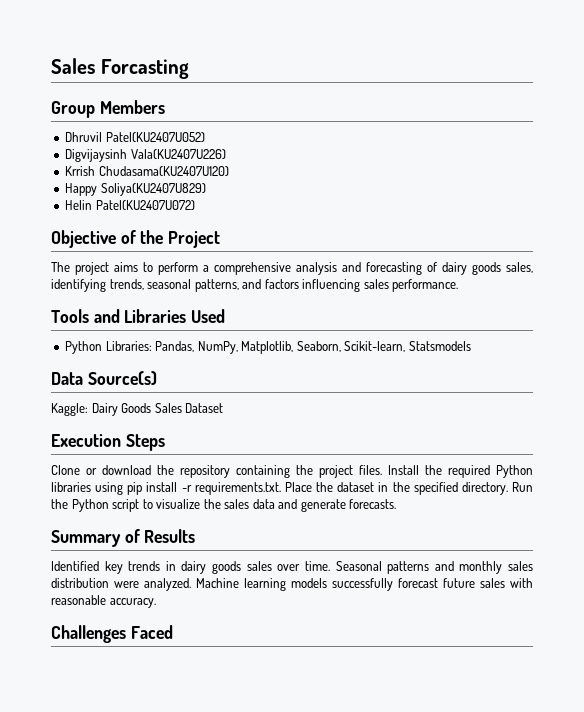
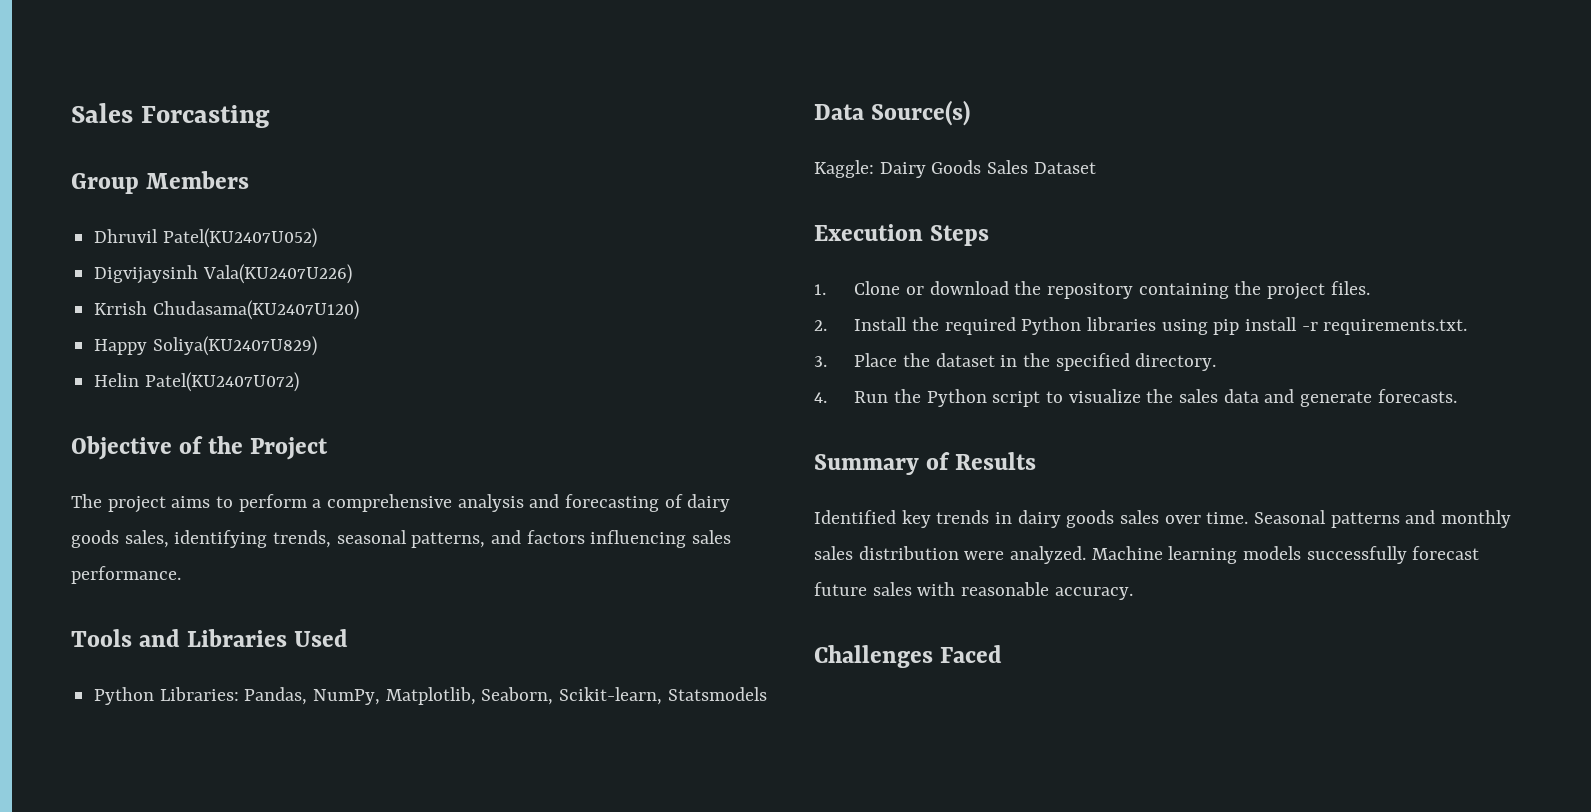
- Clone or download the repository containing the project files. Install the required Python libraries using pip install -r requirements.txt. Place the dataset in the specified directory. Run the Python script to visualize the sales data and generate forecasts.
+ 1. Clone or download the repository containing the project files.
+ 2. Install the required Python libraries using pip install -r requirements.txt.
+ 3. Place the dataset in the specified directory.
+ 4. Run the Python script to visualize the sales data and generate forecasts.

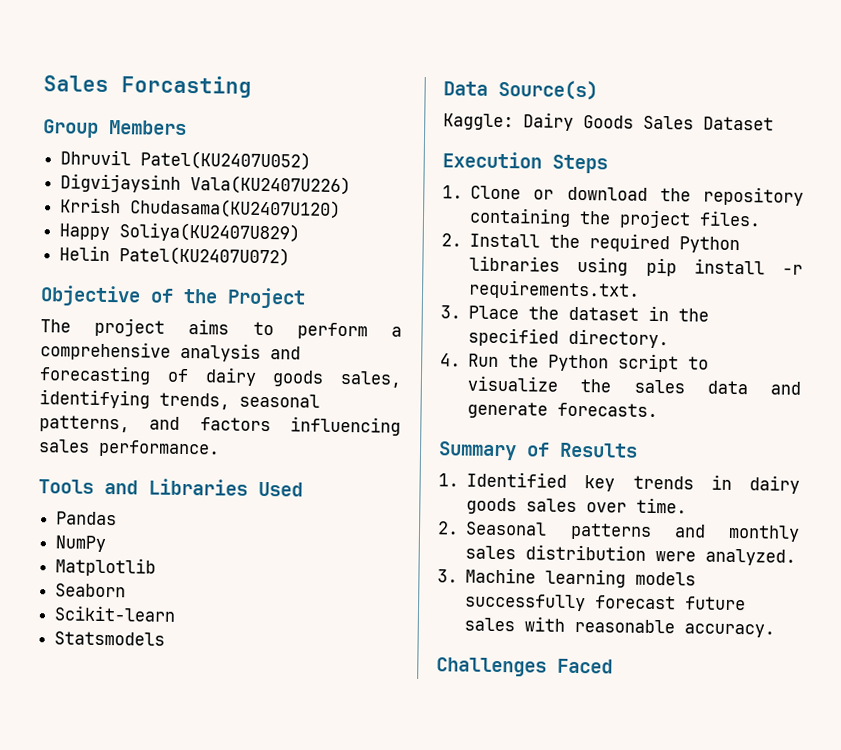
- Python Libraries: Pandas, NumPy, Matplotlib, Seaborn, Scikit-learn, Statsmodels
+ Pandas
+ NumPy
+ Matplotlib
+ Seaborn
+ Scikit-learn
+ Statsmodels
- Identified key trends in dairy goods sales over time. Seasonal patterns and monthly sales distribution were analyzed. Machine learning models successfully forecast future sales with reasonable accuracy.
+ 1. Identified key trends in dairy goods sales over time.
+ 2. Seasonal patterns and monthly sales distribution were analyzed.
+ 3. Machine learning models successfully forecast future sales with reasonable accuracy.

